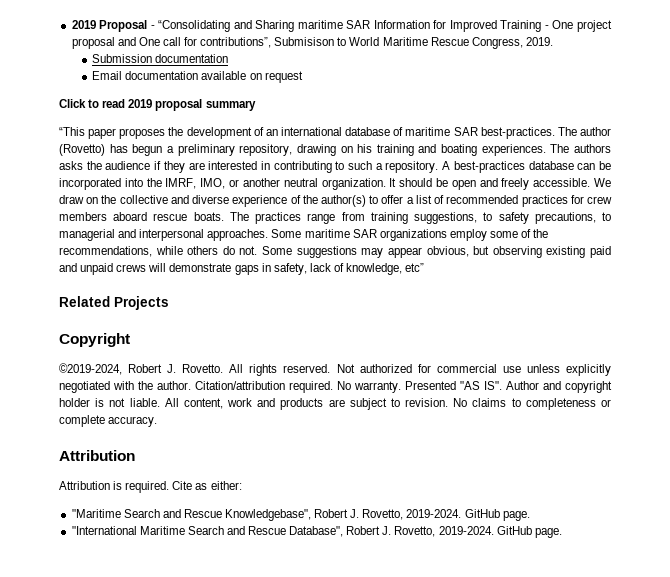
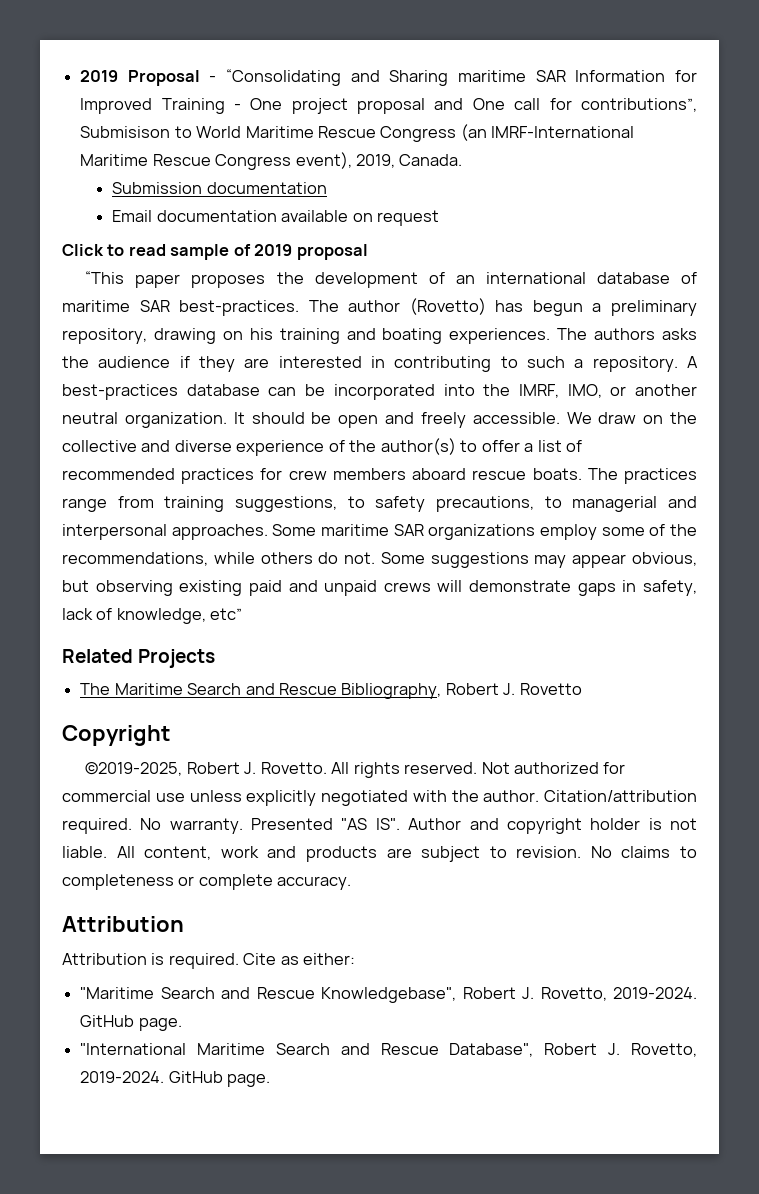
- 2019 Proposal - “Consolidating and Sharing maritime SAR Information for Improved Training - One project proposal and One call for contributions”, Submisison to World Maritime Rescue Congress, 2019.
+ 2019 Proposal - “Consolidating and Sharing maritime SAR Information for Improved Training - One project proposal and One call for contributions”, Submisison to World Maritime Rescue Congress (an IMRF-International Maritime Rescue Congress event), 2019, Canada.
- Click to read 2019 proposal summary
+ Click to read sample of 2019 proposal
+ The Maritime Search and Rescue Bibliography, Robert J. Rovetto
- ©2019-2024, Robert J. Rovetto.
+ ©2019-2025, Robert J. Rovetto.

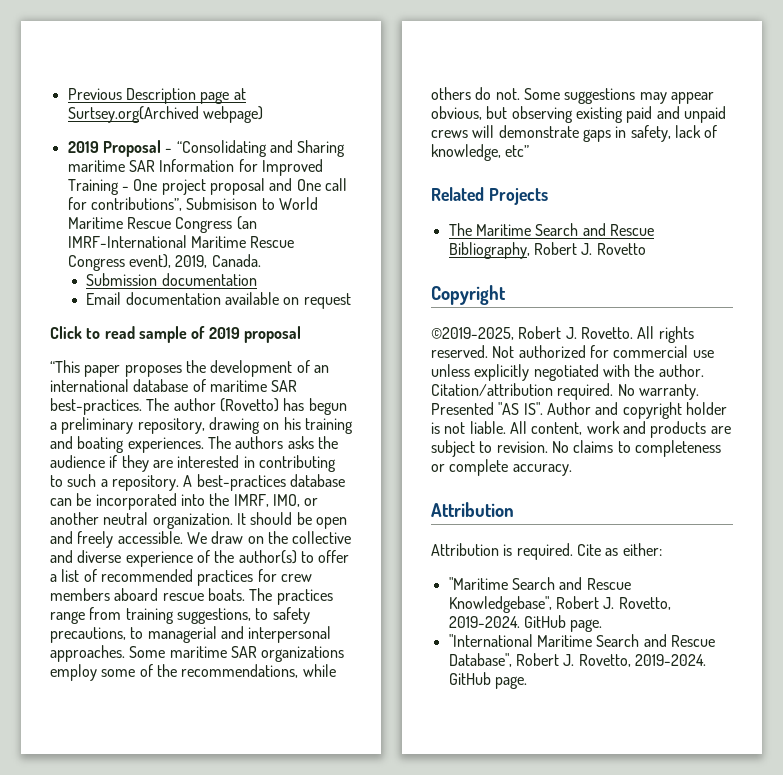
+ Previous Description page at Surtsey.org(Archived webpage)

